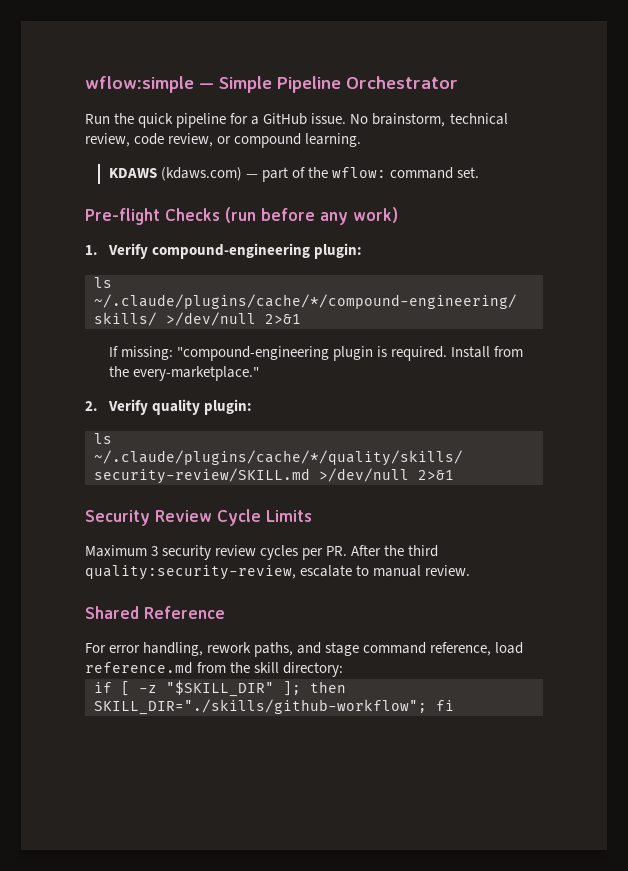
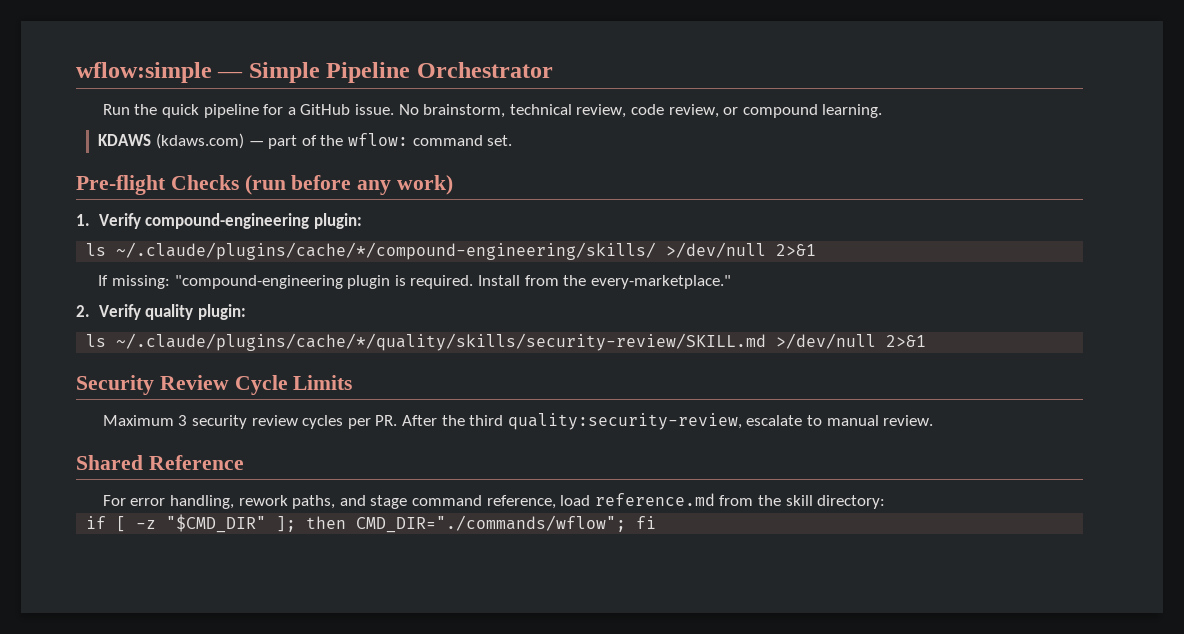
- if [ -z "$SKILL_DIR" ]; then SKILL_DIR="./skills/github-workflow"; fi
+ if [ -z "$CMD_DIR" ]; then CMD_DIR="./commands/wflow"; fi

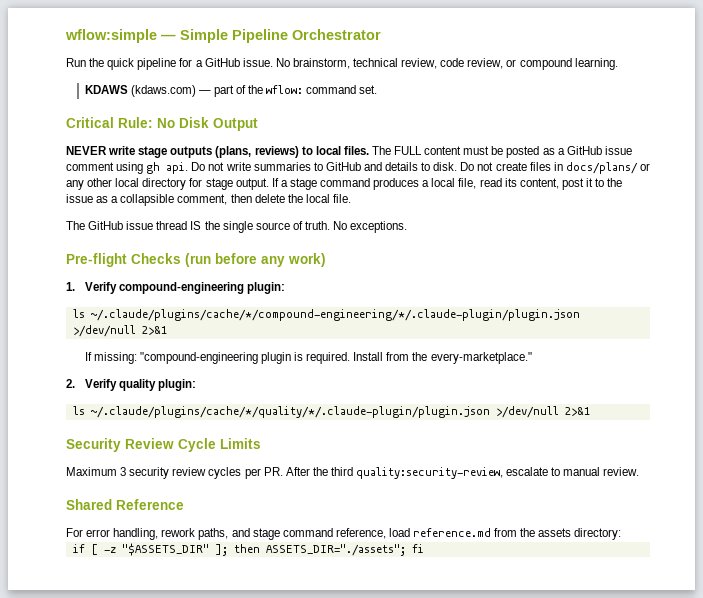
+ Critical Rule: No Disk Output
+ NEVER write stage outputs (plans, reviews) to local files. The FULL content must be posted as a GitHub issue comment using gh api. Do not write summaries to GitHub and details to disk. Do not create files in docs/plans/ or any other local directory for stage output. If a stage command produces a local file, read its content, post it to the issue as a collapsible comment, then delete the local file.
+ The GitHub issue thread IS the single source of truth. No exceptions.
- ls ~/.claude/plugins/cache/*/compound-engineering/skills/ >/dev/null 2>&1
+ ls ~/.claude/plugins/cache/*/compound-engineering/*/.claude-plugin/plugin.json >/dev/null 2>&1
- ls ~/.claude/plugins/cache/*/quality/skills/security-review/SKILL.md >/dev/null 2>&1
+ ls ~/.claude/plugins/cache/*/quality/*/.claude-plugin/plugin.json >/dev/null 2>&1
- For error handling, rework paths, and stage command reference, load reference.md from the skill directory:
+ For error handling, rework paths, and stage command reference, load reference.md from the assets directory:
- if [ -z "$CMD_DIR" ]; then CMD_DIR="./commands/wflow"; fi
+ if [ -z "$ASSETS_DIR" ]; then ASSETS_DIR="./assets"; fi

